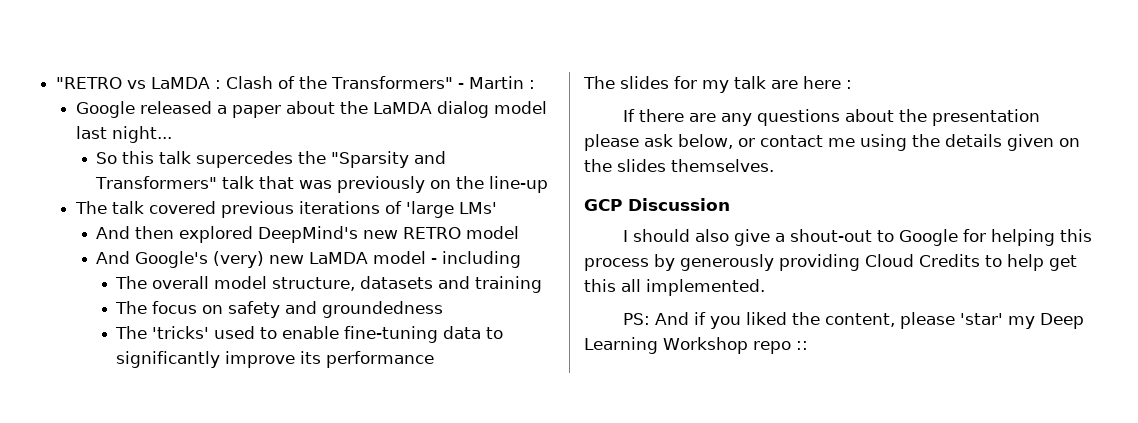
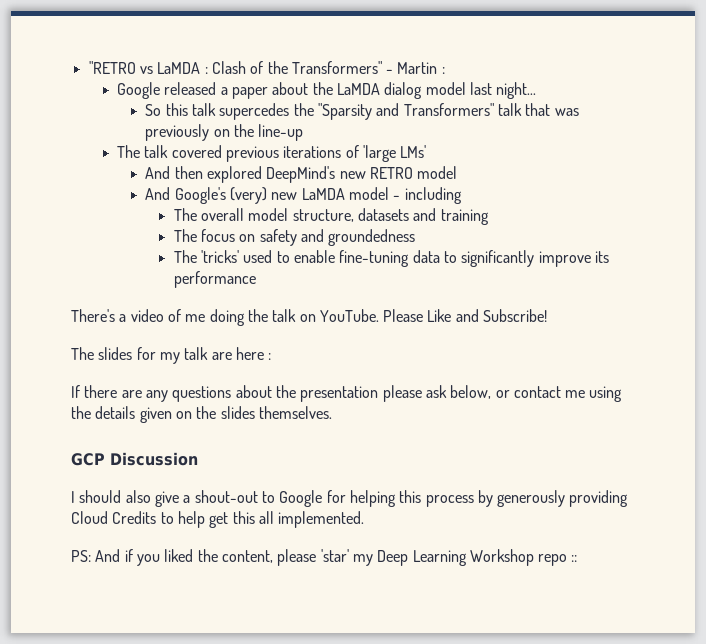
+ There's a video of me doing the talk on YouTube. Please Like and Subscribe!

